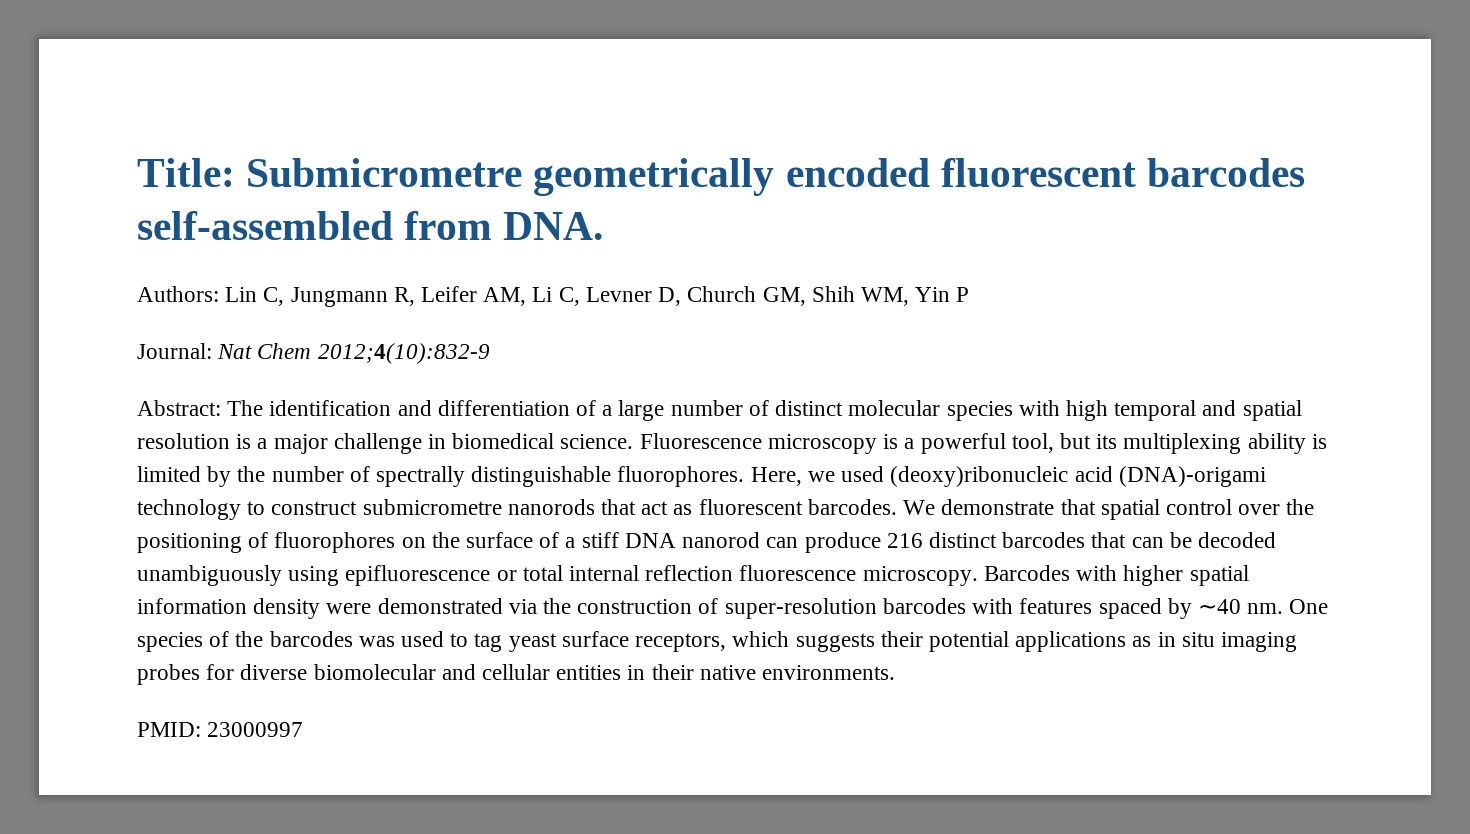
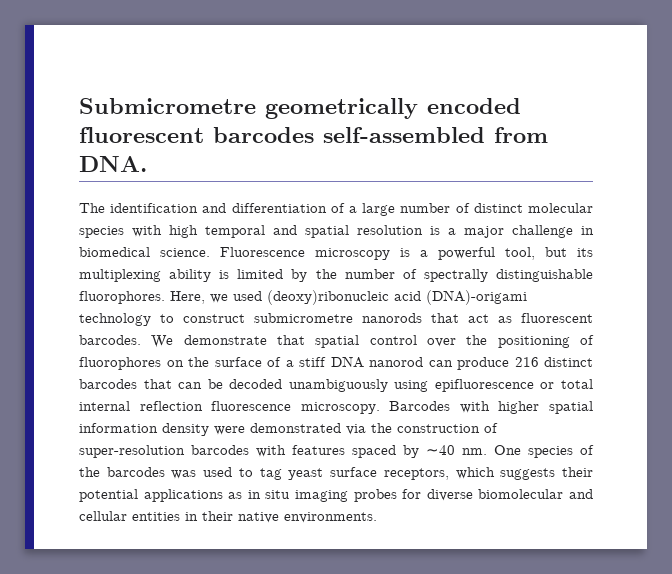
- Title: Submicrometre geometrically encoded fluorescent barcodes self-assembled from DNA.
+ Submicrometre geometrically encoded fluorescent barcodes self-assembled from DNA.
- Authors: Lin C, Jungmann R, Leifer AM, Li C, Levner D, Church GM, Shih WM, Yin P
- Journal: Nat Chem 2012;4(10):832-9
- Abstract: The identification and differentiation of a large number of distinct molecular species with high temporal and spatial resolution is a major challenge in biomedical science.
+ The identification and differentiation of a large number of distinct molecular species with high temporal and spatial resolution is a major challenge in biomedical science.
- PMID: 23000997

